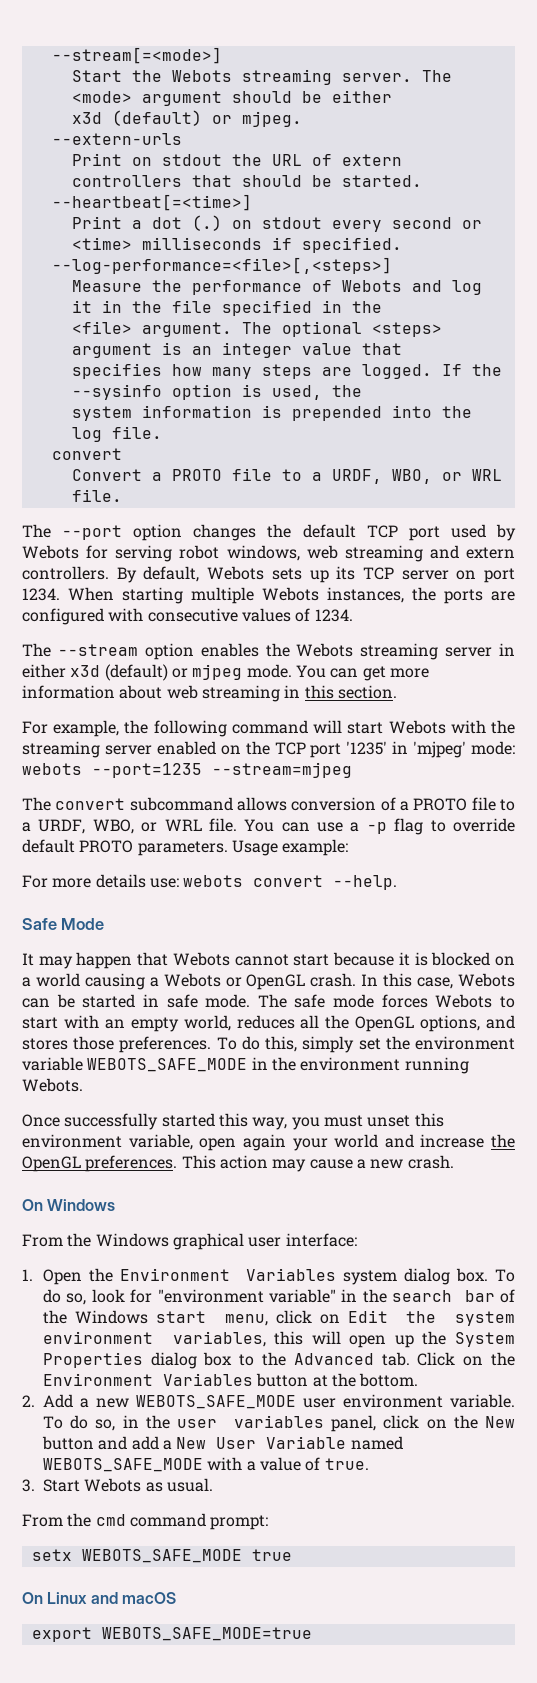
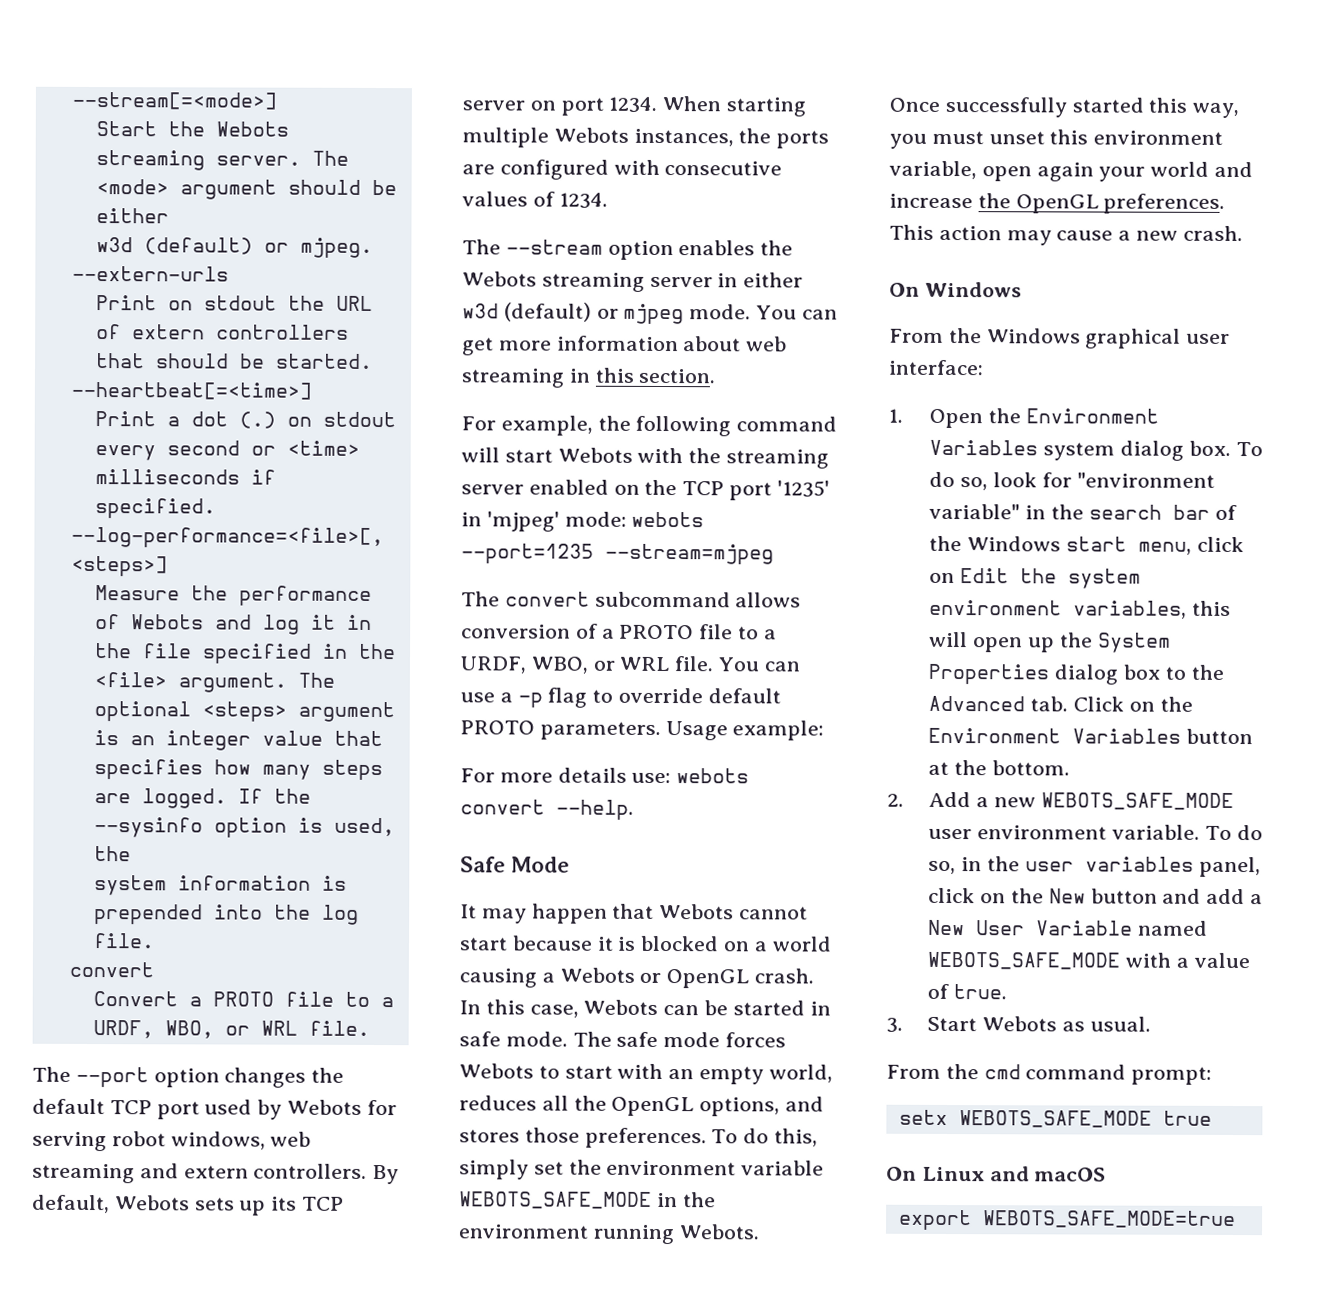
- x3d (default) or mjpeg.
+ w3d (default) or mjpeg.
- The --stream option enables the Webots streaming server in either x3d (default) or mjpeg mode.
+ The --stream option enables the Webots streaming server in either w3d (default) or mjpeg mode.

